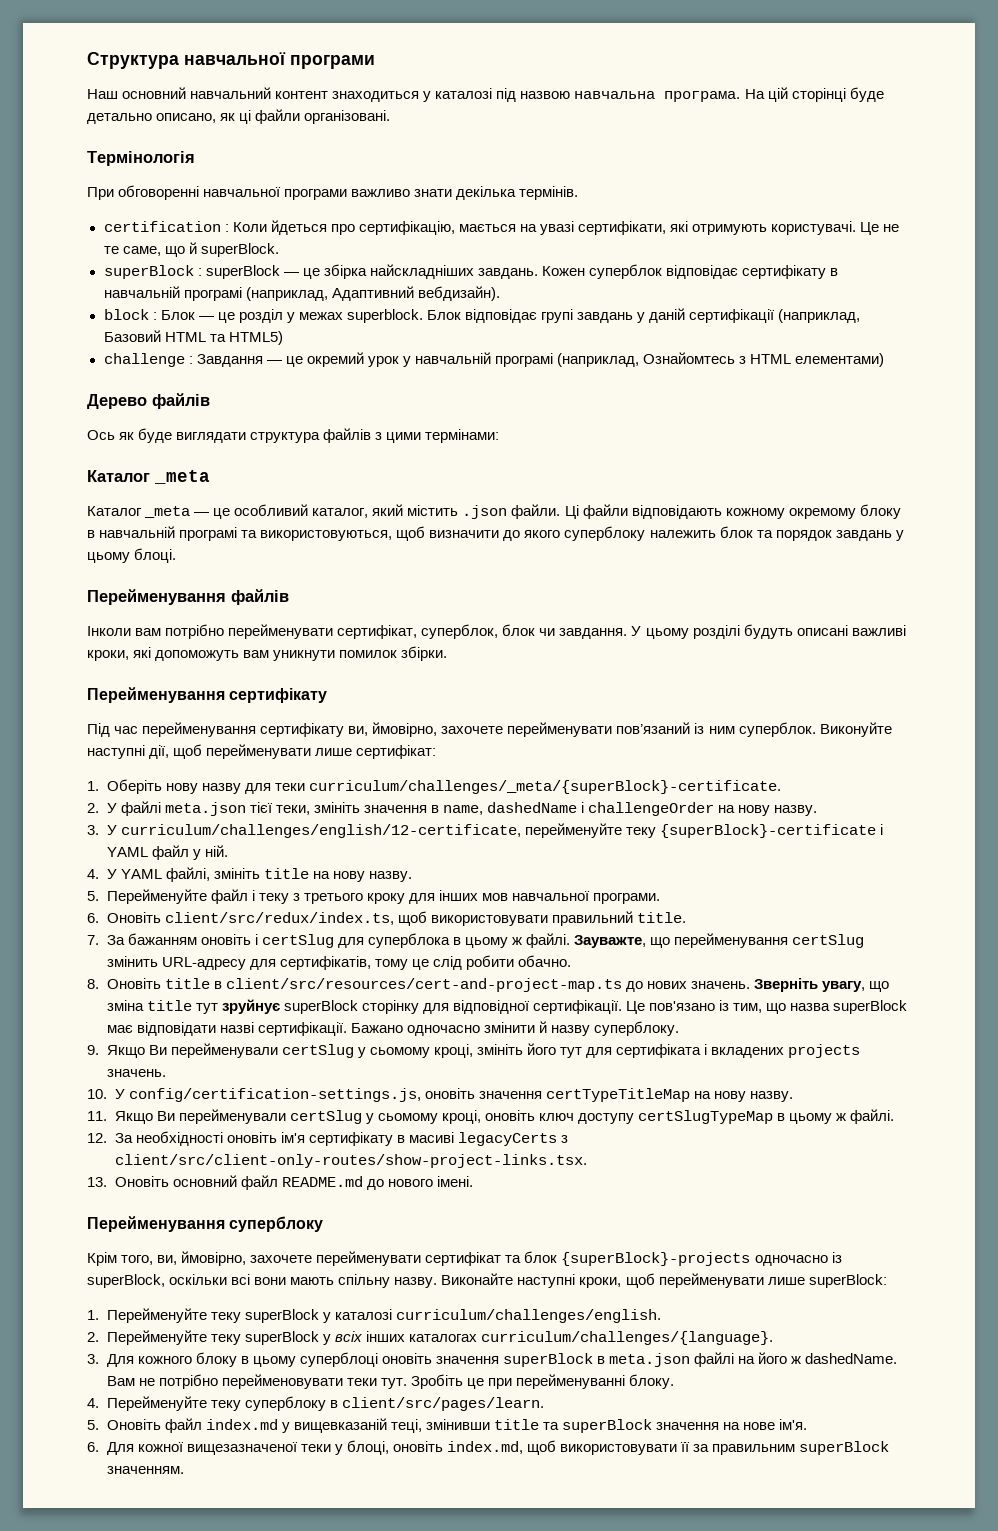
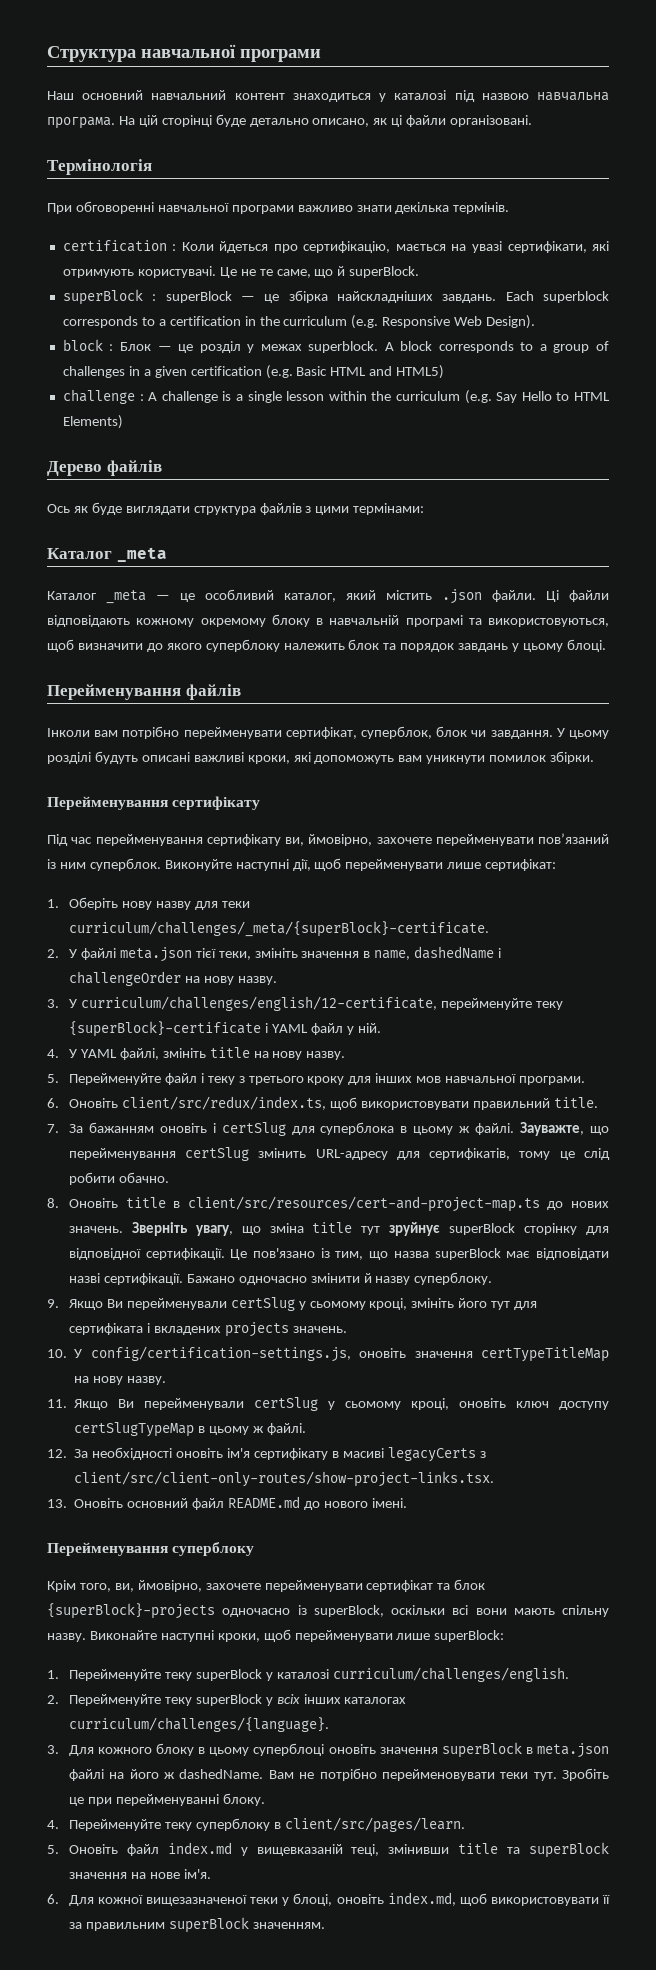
- Кожен суперблок відповідає сертифікату в навчальній програмі (наприклад, Адаптивний вебдизайн).
+ Each superblock corresponds to a certification in the curriculum (e.g. Responsive Web Design).
- Блок відповідає групі завдань у даній сертифікації (наприклад, Базовий HTML та HTML5)
- challenge : Завдання — це окремий урок у навчальній програмі (наприклад, Ознайомтесь з HTML елементами)
+ A block corresponds to a group of challenges in a given certification (e.g. Basic HTML and HTML5)
+ challenge : A challenge is a single lesson within the curriculum (e.g. Say Hello to HTML Elements)

